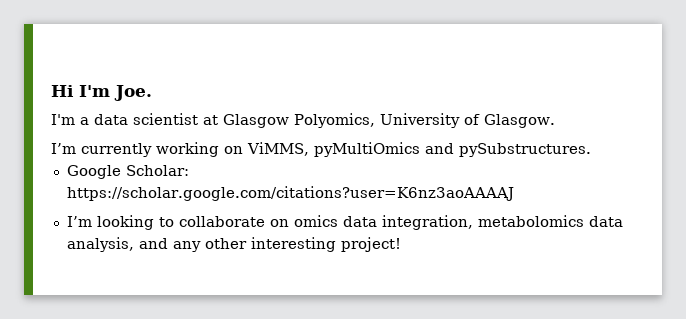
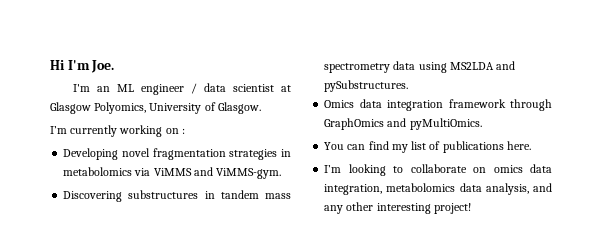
- I'm a data scientist at Glasgow Polyomics, University of Glasgow.
+ I'm an ML engineer / data scientist at Glasgow Polyomics, University of Glasgow.
- I’m currently working on ViMMS, pyMultiOmics and pySubstructures.
- Google Scholar: https://scholar.google.com/citations?user=K6nz3aoAAAAJ
+ I’m currently working on :
+ Developing novel fragmentation strategies in metabolomics via ViMMS and ViMMS-gym.
+ Discovering substructures in tandem mass spectrometry data using MS2LDA and pySubstructures.
+ Omics data integration framework through GraphOmics and pyMultiOmics.
+ You can find my list of publications here.

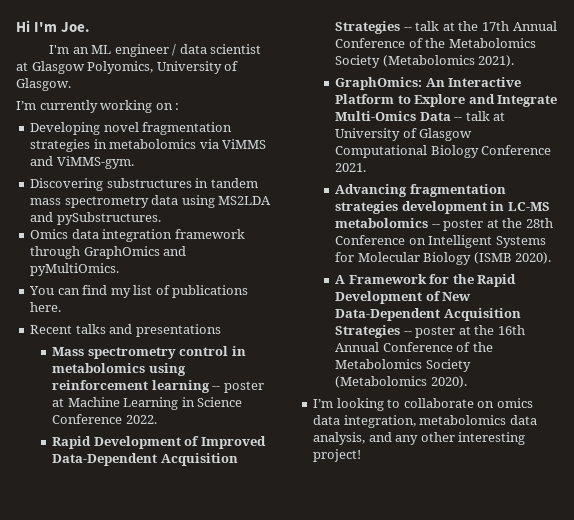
+ Recent talks and presentations
+ Mass spectrometry control in metabolomics using reinforcement learning -- poster at Machine Learning in Science Conference 2022.
+ Rapid Development of Improved Data-Dependent Acquisition Strategies -- talk at the 17th Annual Conference of the Metabolomics Society (Metabolomics 2021).
+ GraphOmics: An Interactive Platform to Explore and Integrate Multi-Omics Data -- talk at University of Glasgow Computational Biology Conference 2021.
+ Advancing fragmentation strategies development in LC-MS metabolomics -- poster at the 28th Conference on Intelligent Systems for Molecular Biology (ISMB 2020).
+ A Framework for the Rapid Development of New Data-Dependent Acquisition Strategies -- poster at the 16th Annual Conference of the Metabolomics Society (Metabolomics 2020).

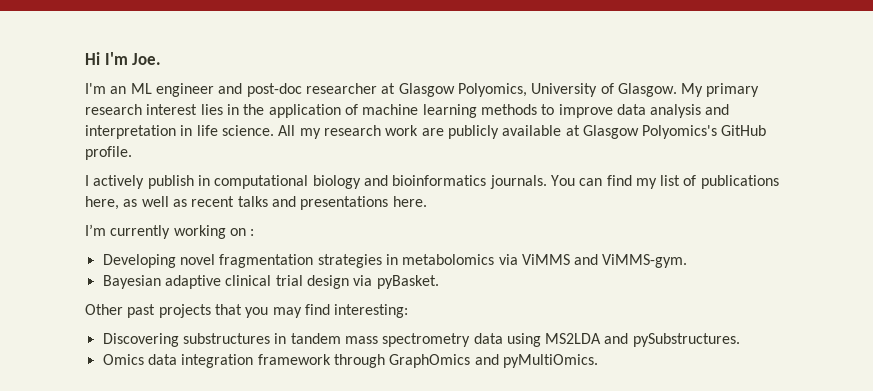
- I'm an ML engineer / data scientist at Glasgow Polyomics, University of Glasgow.
+ I'm an ML engineer and post-doc researcher at Glasgow Polyomics, University of Glasgow. My primary research interest lies in the application of machine learning methods to improve data analysis and interpretation in life science. All my research work are publicly available at Glasgow Polyomics's GitHub profile.
+ I actively publish in computational biology and bioinformatics journals. You can find my list of publications here, as well as recent talks and presentations here.
+ Bayesian adaptive clinical trial design via pyBasket.
+ Other past projects that you may find interesting:
- You can find my list of publications here.
- Recent talks and presentations
- Mass spectrometry control in metabolomics using reinforcement learning -- poster at Machine Learning in Science Conference 2022.
- Rapid Development of Improved Data-Dependent Acquisition Strategies -- talk at the 17th Annual Conference of the Metabolomics Society (Metabolomics 2021).
- GraphOmics: An Interactive Platform to Explore and Integrate Multi-Omics Data -- talk at University of Glasgow Computational Biology Conference 2021.
- Advancing fragmentation strategies development in LC-MS metabolomics -- poster at the 28th Conference on Intelligent Systems for Molecular Biology (ISMB 2020).
- A Framework for the Rapid Development of New Data-Dependent Acquisition Strategies -- poster at the 16th Annual Conference of the Metabolomics Society (Metabolomics 2020).
- I’m looking to collaborate on omics data integration, metabolomics data analysis, and any other interesting project!

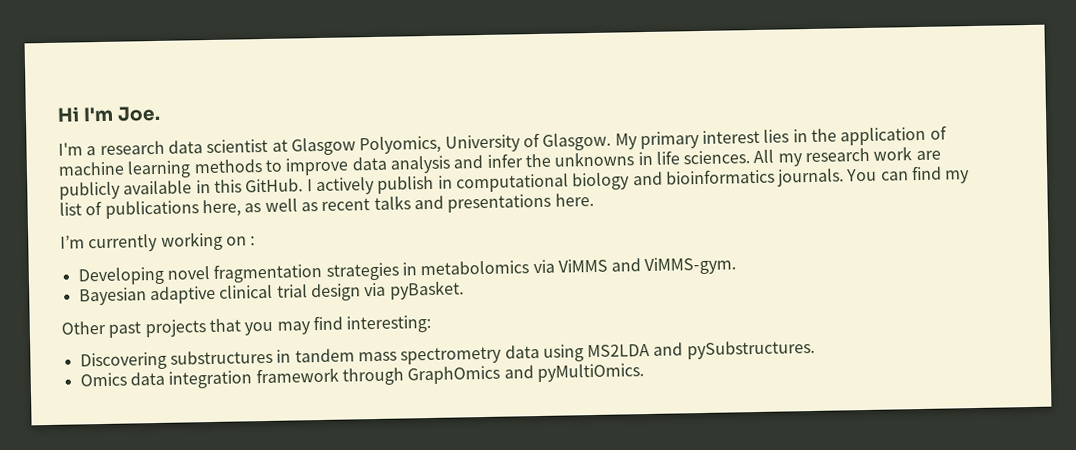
- I'm an ML engineer and post-doc researcher at Glasgow Polyomics, University of Glasgow.
+ I'm a research data scientist at Glasgow Polyomics, University of Glasgow.
- My primary research interest lies in the application of machine learning methods to improve data analysis and interpretation in life science.
+ My primary interest lies in the application of machine learning methods to improve data analysis and infer the unknowns in life sciences.
- All my research work are publicly available at Glasgow Polyomics's GitHub profile.
- I actively publish in computational biology and bioinformatics journals.
+ All my research work are publicly available in this GitHub. I actively publish in computational biology and bioinformatics journals.

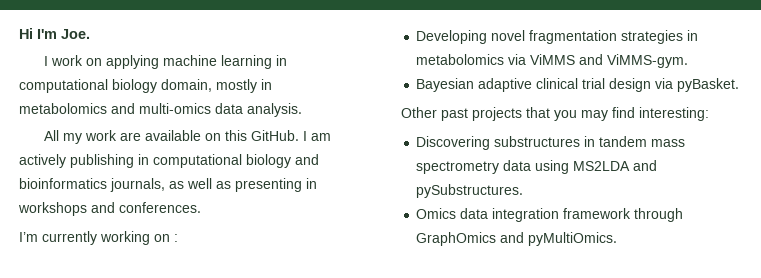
- I'm a research data scientist at Glasgow Polyomics, University of Glasgow. My primary interest lies in the application of machine learning methods to improve data analysis and infer the unknowns in life sciences. All my research work are publicly available in this GitHub. I actively publish in computational biology and bioinformatics journals. You can find my list of publications here, as well as recent talks and presentations here.
+ I work on applying machine learning in computational biology domain, mostly in metabolomics and multi-omics data analysis.
+ All my work are available on this GitHub. I am actively publishing in computational biology and bioinformatics journals, as well as presenting in workshops and conferences.

